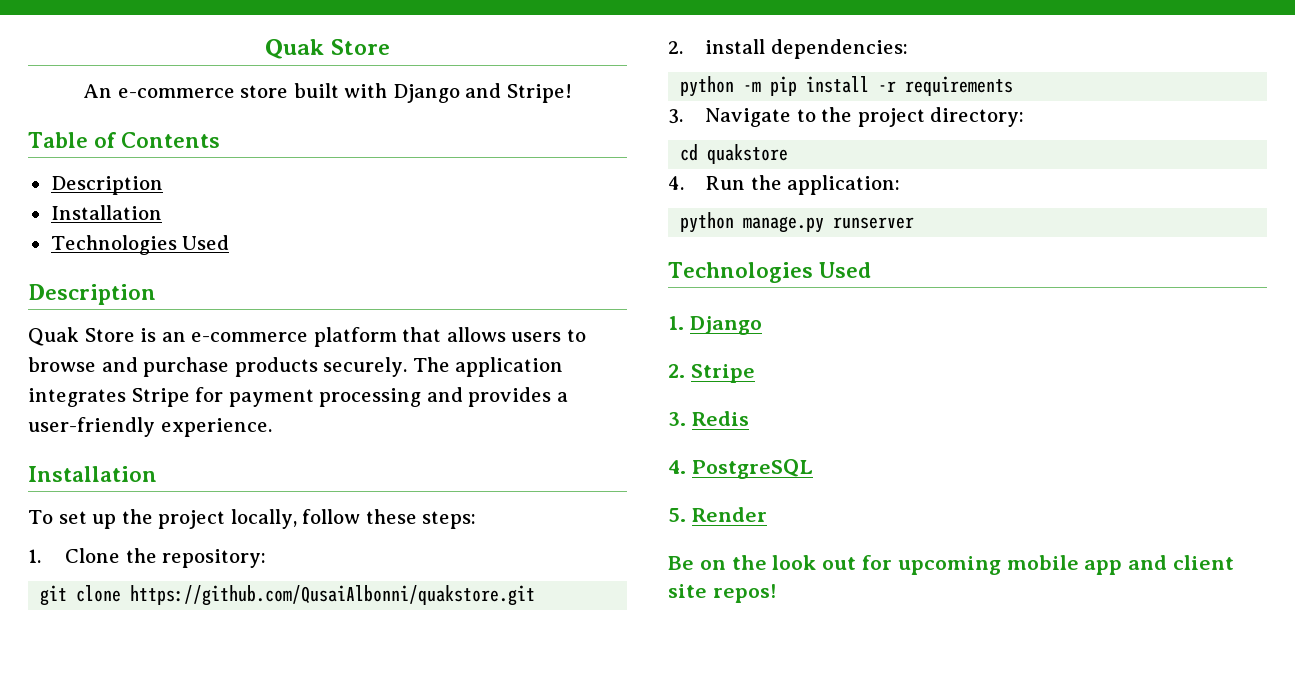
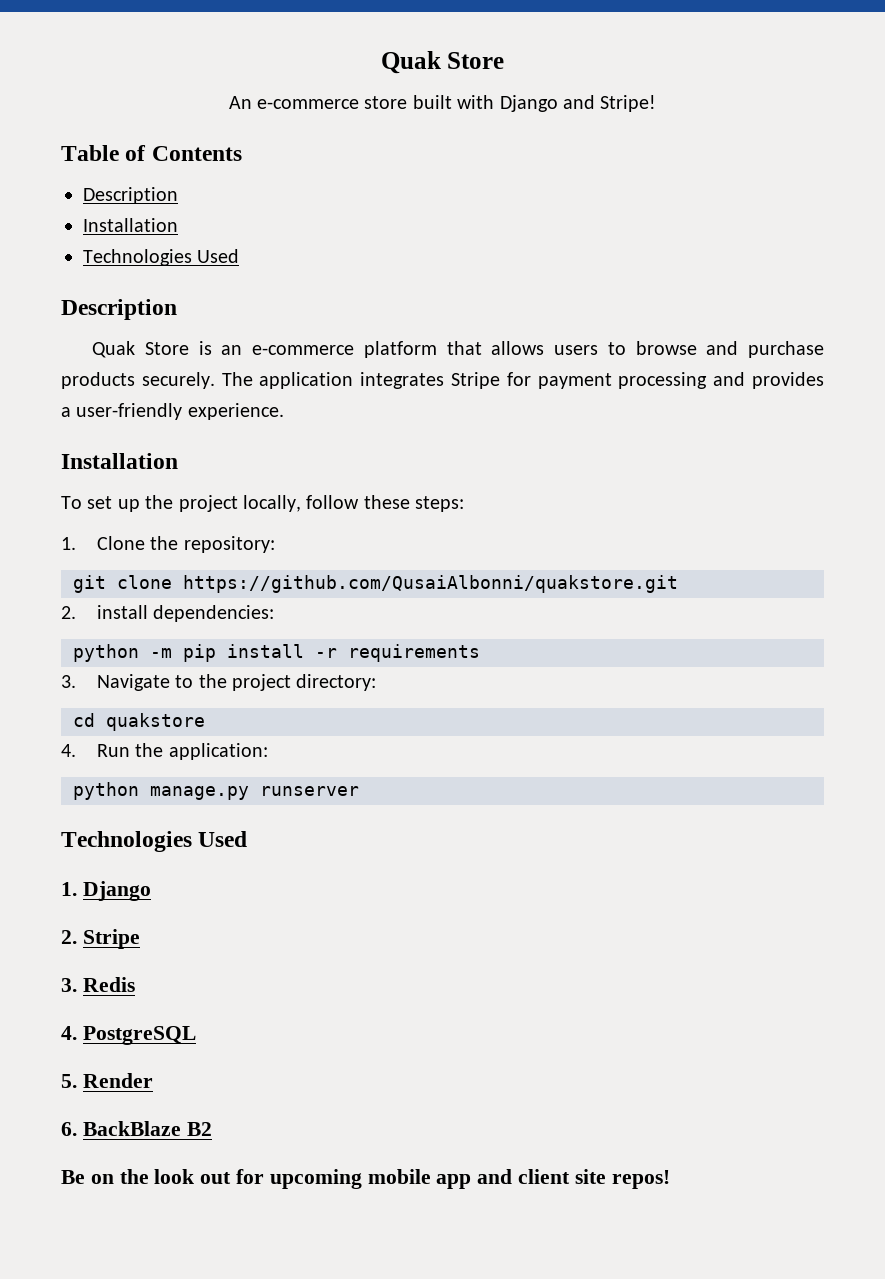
+ 6. BackBlaze B2

